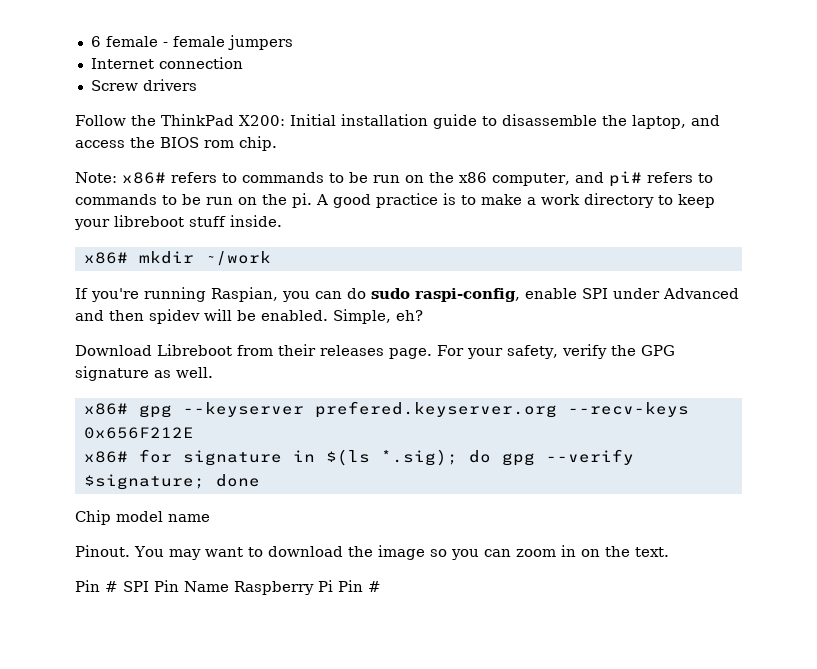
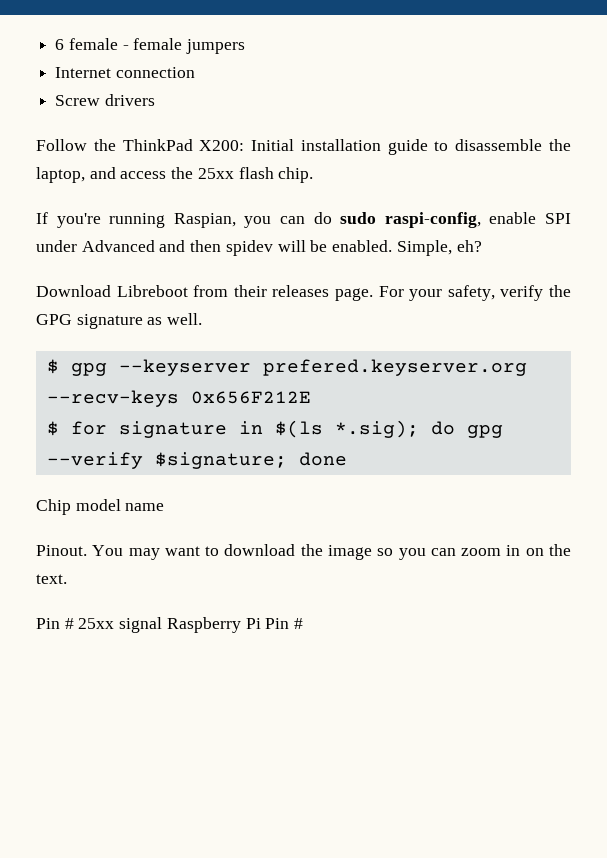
- Follow the ThinkPad X200: Initial installation guide to disassemble the laptop, and access the BIOS rom chip.
+ Follow the ThinkPad X200: Initial installation guide to disassemble the laptop, and access the 25xx flash chip.
- Note: x86# refers to commands to be run on the x86 computer, and pi# refers to commands to be run on the pi. A good practice is to make a work directory to keep your libreboot stuff inside.
- x86# mkdir ~/work
- x86# gpg --keyserver prefered.keyserver.org --recv-keys 0x656F212E
+ $ gpg --keyserver prefered.keyserver.org --recv-keys 0x656F212E
- x86# for signature in $(ls *.sig); do gpg --verify $signature; done
+ $ for signature in $(ls *.sig); do gpg --verify $signature; done
- Pin # SPI Pin Name Raspberry Pi Pin #
+ Pin # 25xx signal Raspberry Pi Pin #

